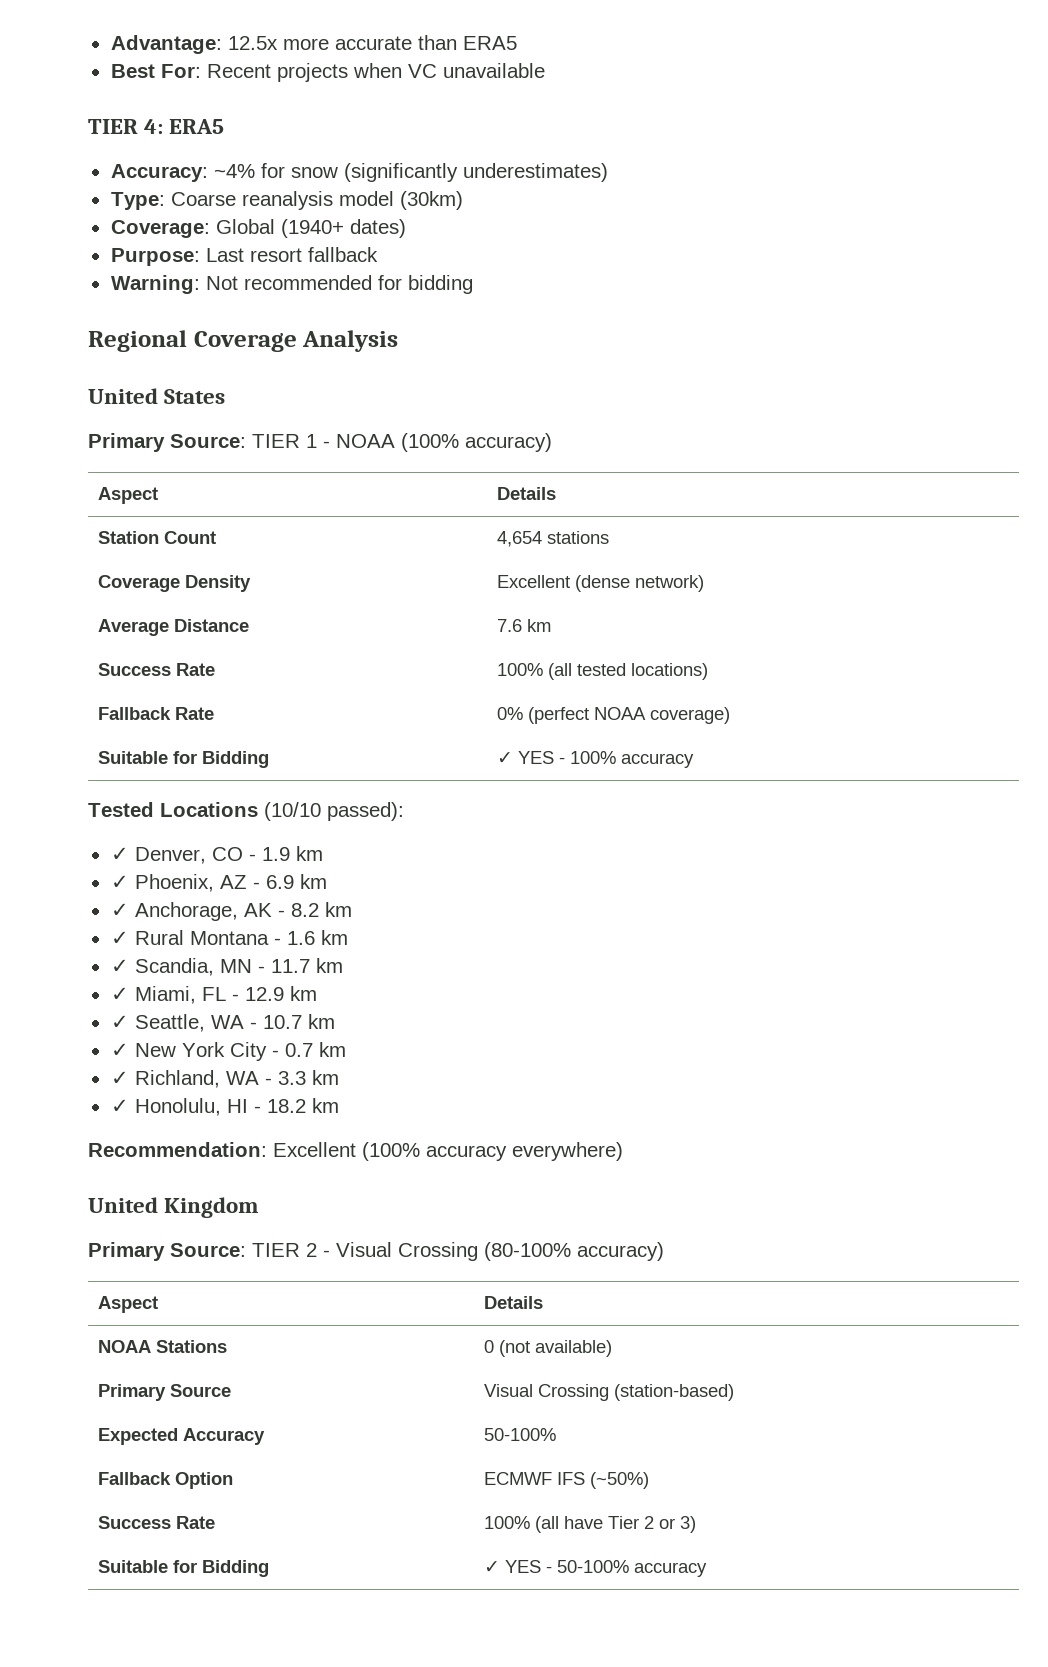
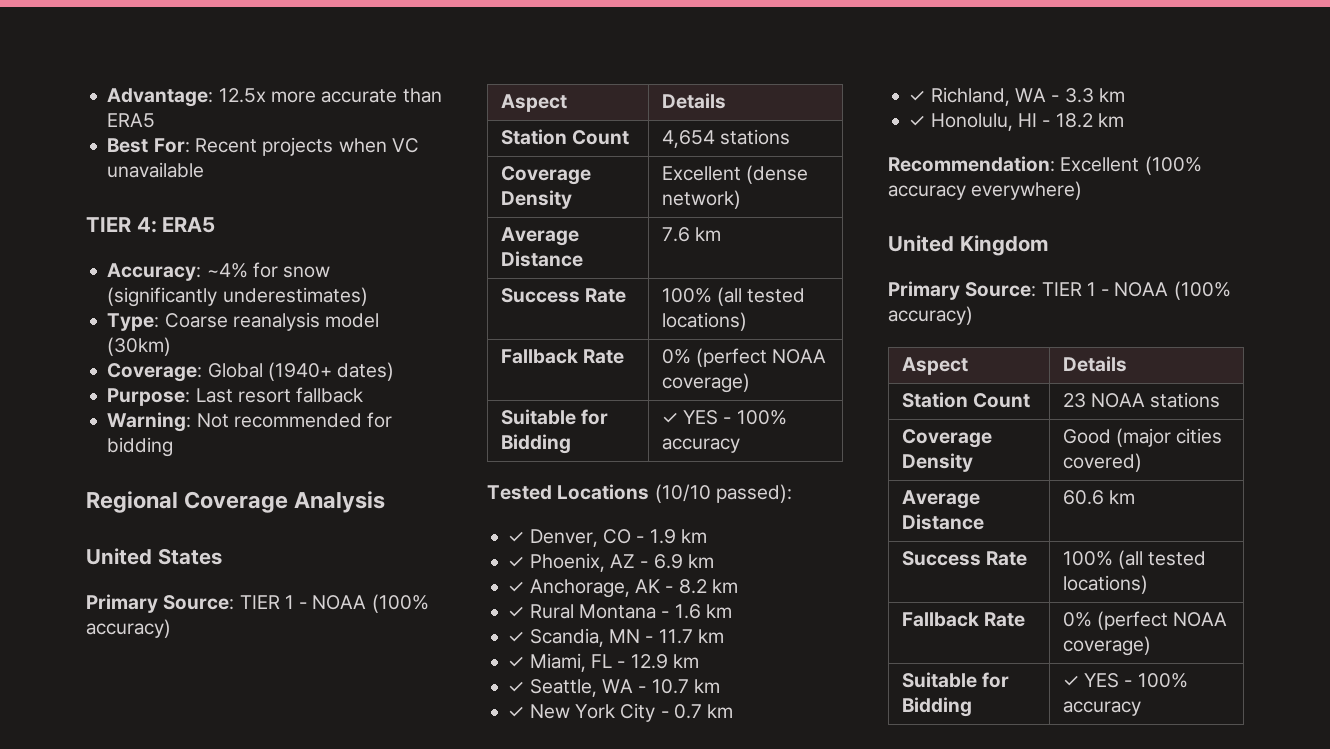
  United Kingdom
- Primary Source: TIER 2 - Visual Crossing (80-100% accuracy)
+ Primary Source: TIER 1 - NOAA (100% accuracy)
  Aspect | Details
- NOAA Stations | 0 (not available)
- Primary Source | Visual Crossing (station-based)
- Expected Accuracy | 50-100%
- Fallback Option | ECMWF IFS (~50%)
- Success Rate | 100% (all have Tier 2 or 3)
- Suitable for Bidding | ✓ YES - 50-100% accuracy
+ Station Count | 23 NOAA stations
+ Coverage Density | Good (major cities covered)
+ Average Distance | 60.6 km
+ Success Rate | 100% (all tested locations)
+ Fallback Rate | 0% (perfect NOAA coverage)
+ Suitable for Bidding | ✓ YES - 100% accuracy

